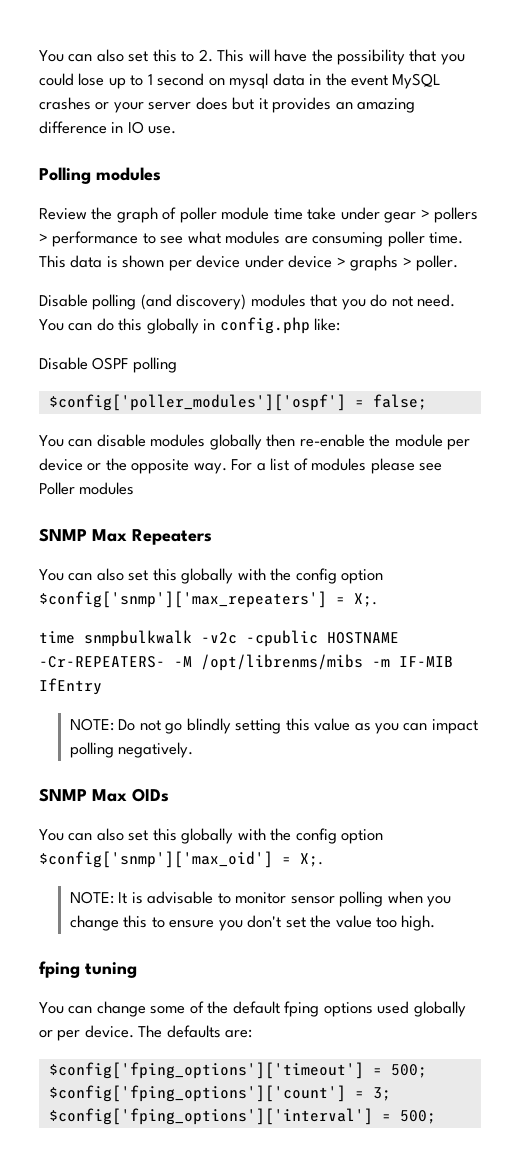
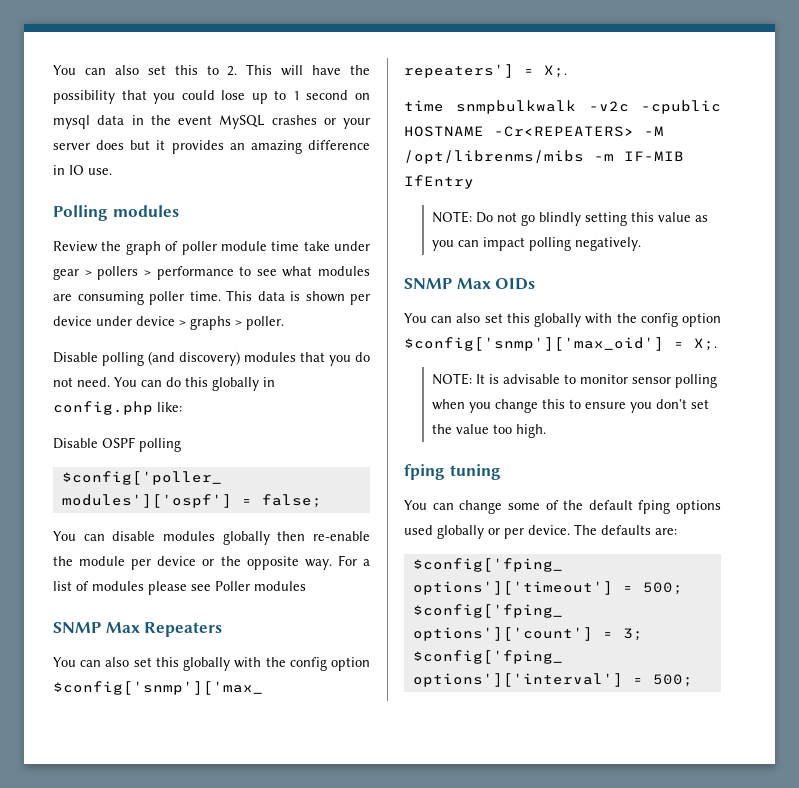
- time snmpbulkwalk -v2c -cpublic HOSTNAME -Cr-REPEATERS- -M /opt/librenms/mibs -m IF-MIB IfEntry
+ time snmpbulkwalk -v2c -cpublic HOSTNAME -Cr<REPEATERS> -M /opt/librenms/mibs -m IF-MIB IfEntry

